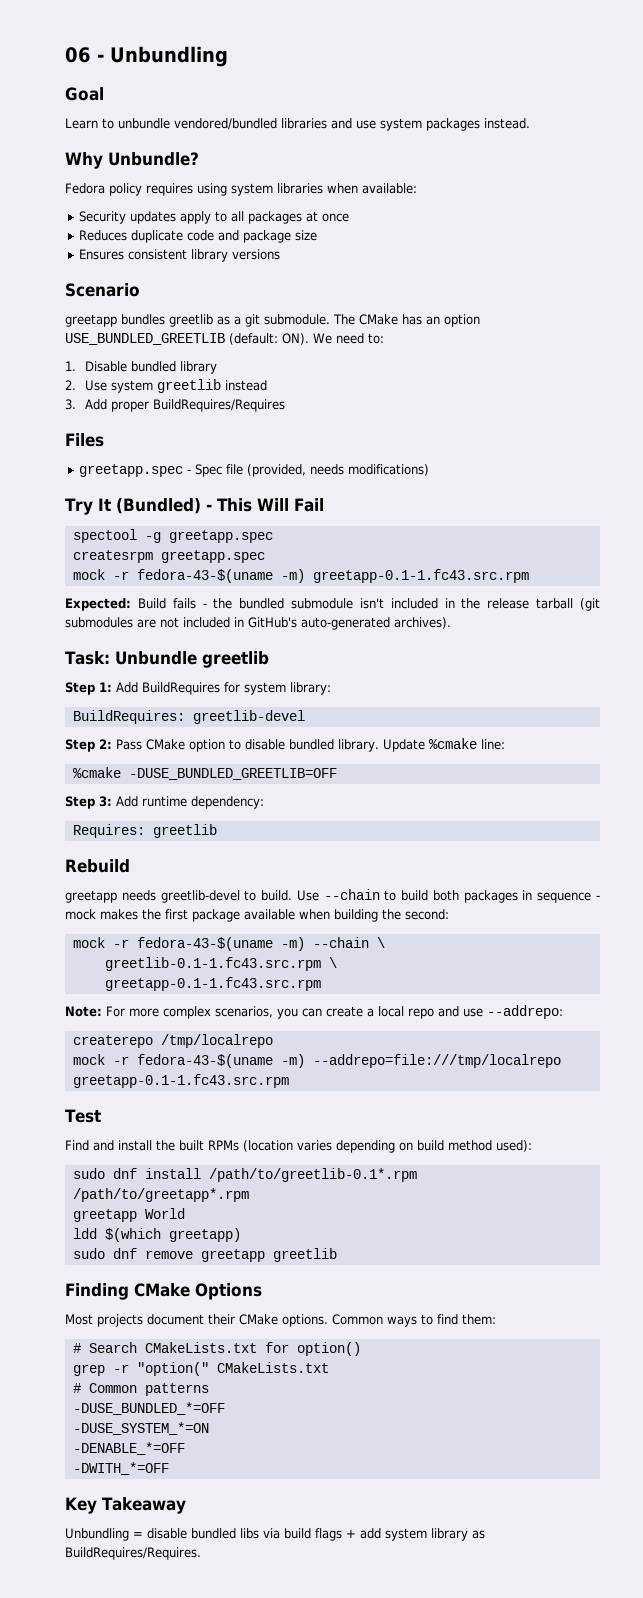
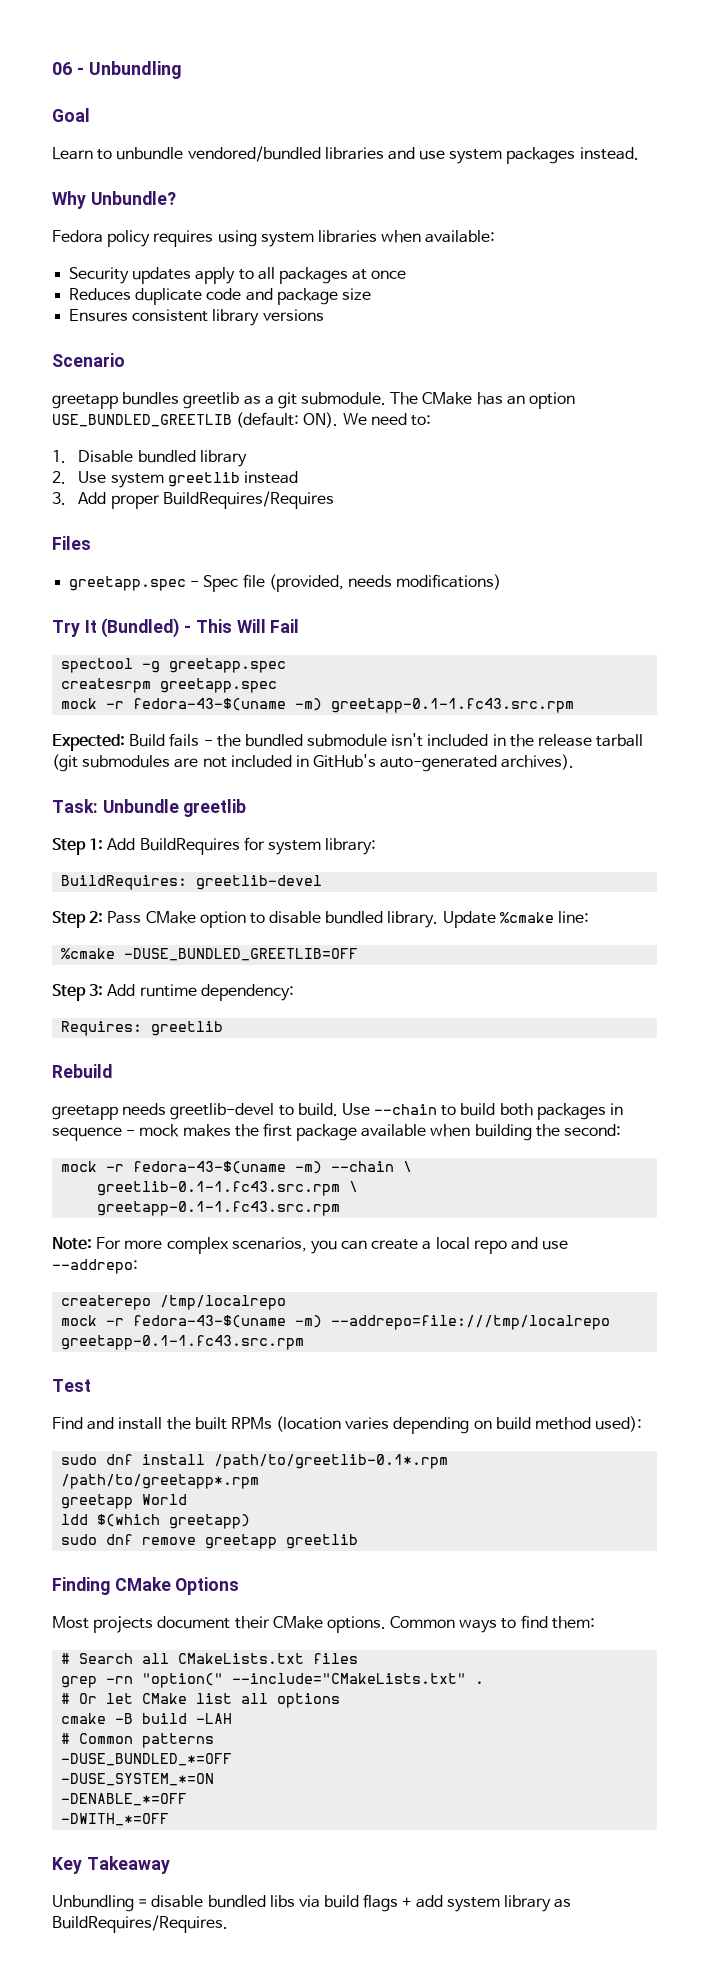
- # Search CMakeLists.txt for option()
- grep -r "option(" CMakeLists.txt
+ # Search all CMakeLists.txt files
+ grep -rn "option(" --include="CMakeLists.txt" .
+ # Or let CMake list all options
+ cmake -B build -LAH

